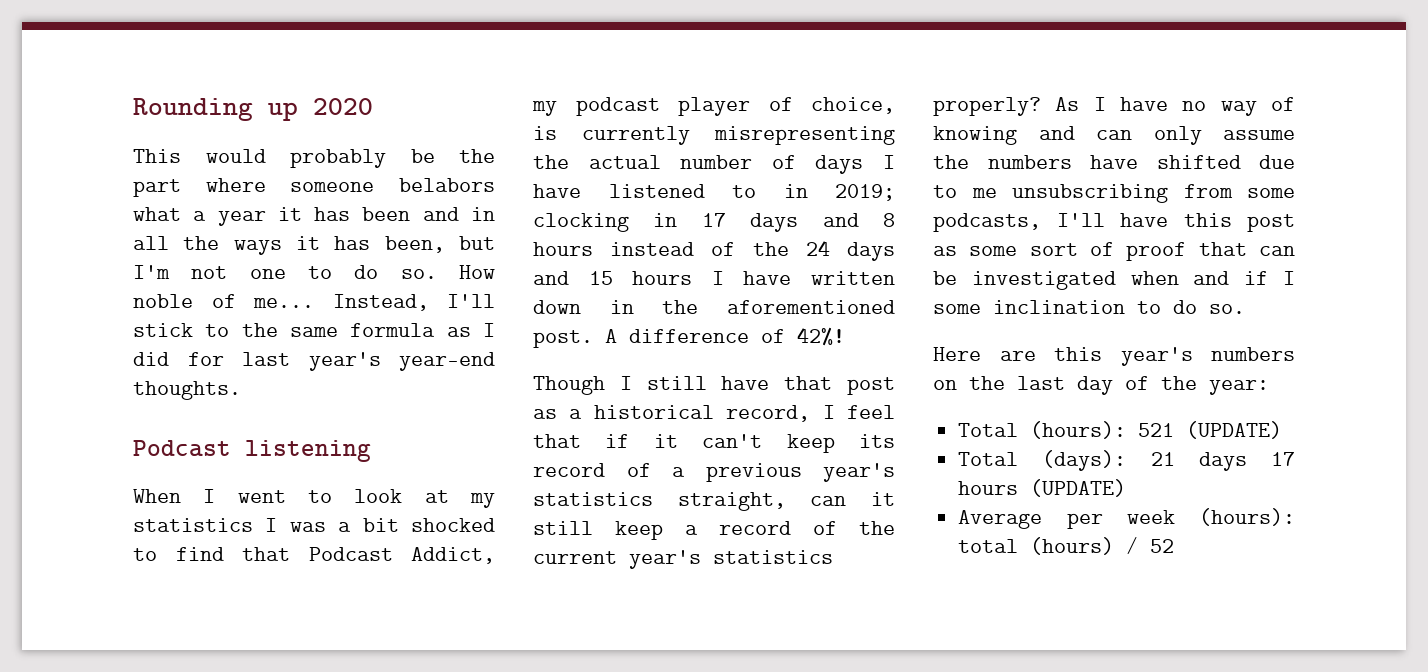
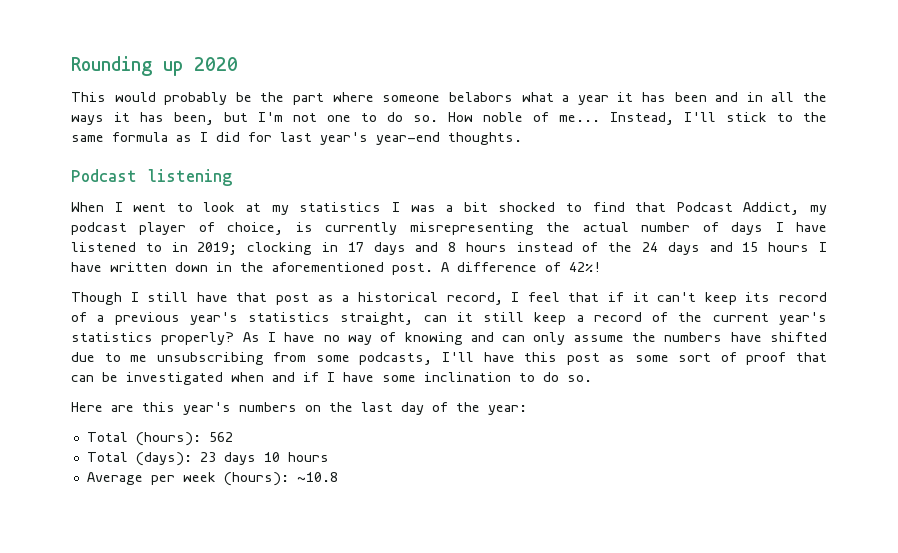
- As I have no way of knowing and can only assume the numbers have shifted due to me unsubscribing from some podcasts, I'll have this post as some sort of proof that can be investigated when and if I some inclination to do so.
+ As I have no way of knowing and can only assume the numbers have shifted due to me unsubscribing from some podcasts, I'll have this post as some sort of proof that can be investigated when and if I have some inclination to do so.
- Total (hours): 521 (UPDATE)
+ Total (hours): 562
- Total (days): 21 days 17 hours (UPDATE)
+ Total (days): 23 days 10 hours
- Average per week (hours): total (hours) / 52
+ Average per week (hours): ~10.8

